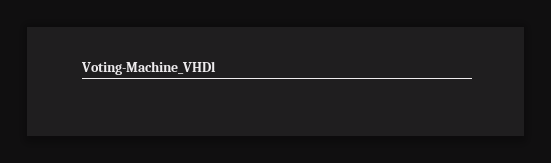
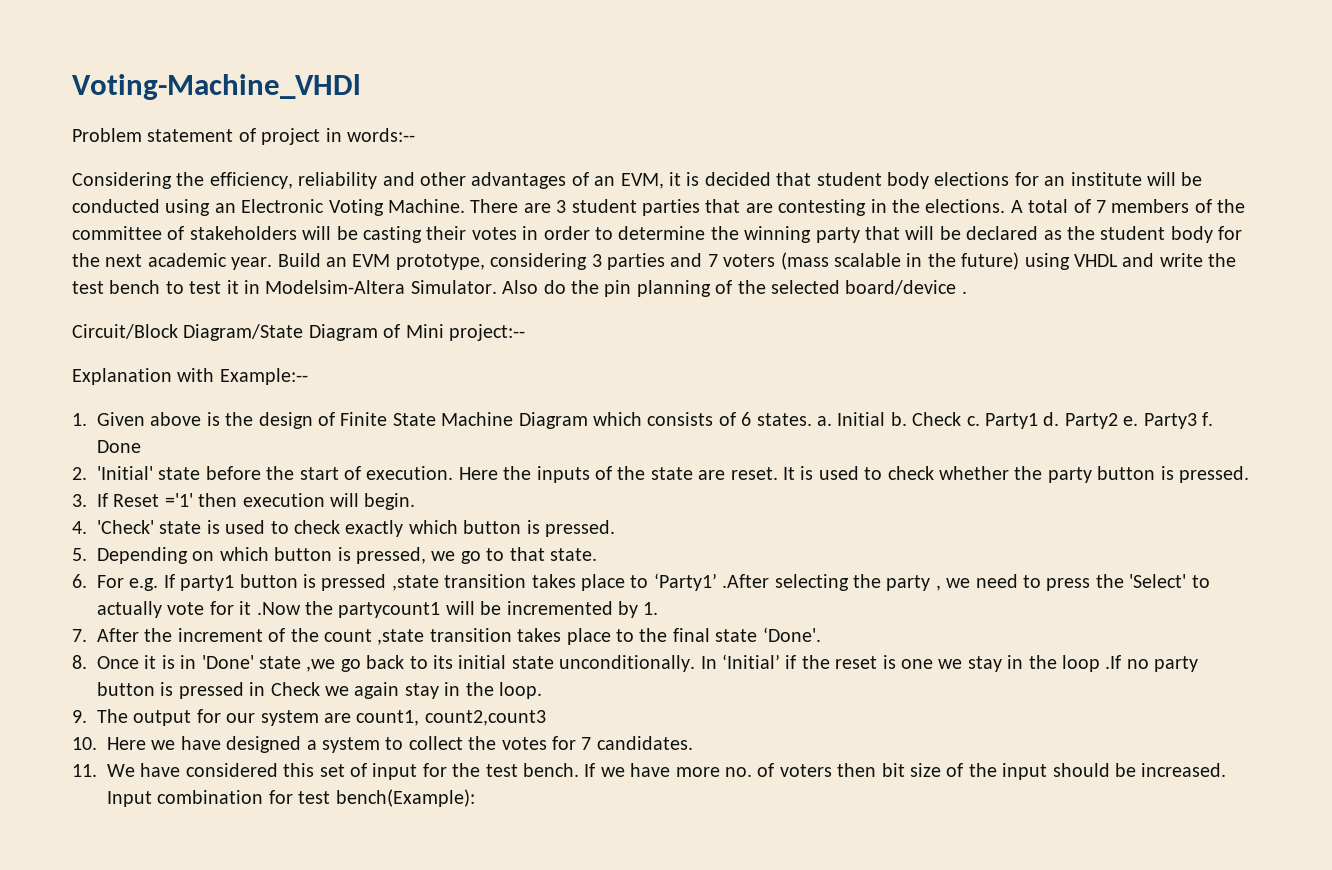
+ Problem statement of project in words:--
+ Considering the efficiency, reliability and other advantages of an EVM, it is decided that student body elections for an institute will be conducted using an Electronic Voting Machine. There are 3 student parties that are contesting in the elections. A total of 7 members of the committee of stakeholders will be casting their votes in order to determine the winning party that will be declared as the student body for the next academic year. Build an EVM prototype, considering 3 parties and 7 voters (mass scalable in the future) using VHDL and write the test bench to test it in Modelsim-Altera Simulator. Also do the pin planning of the selected board/device .
+ Circuit/Block Diagram/State Diagram of Mini project:--
+ Explanation with Example:--
+ 1. Given above is the design of Finite State Machine Diagram which consists of 6 states. a. Initial b. Check c. Party1 d. Party2 e. Party3 f. Done
+ 2. 'Initial' state before the start of execution. Here the inputs of the state are reset. It is used to check whether the party button is pressed.
+ 3. If Reset ='1' then execution will begin.
+ 4. 'Check' state is used to check exactly which button is pressed.
+ 5. Depending on which button is pressed, we go to that state.
+ 6. For e.g. If party1 button is pressed ,state transition takes place to ‘Party1’ .After selecting the party , we need to press the 'Select' to actually vote for it .Now the partycount1 will be incremented by 1.
+ 7. After the increment of the count ,state transition takes place to the final state ‘Done'.
+ 8. Once it is in 'Done' state ,we go back to its initial state unconditionally. In ‘Initial’ if the reset is one we stay in the loop .If no party button is pressed in Check we again stay in the loop.
+ 9. The output for our system are count1, count2,count3
+ 10. Here we have designed a system to collect the votes for 7 candidates.
+ 11. We have considered this set of input for the test bench. If we have more no. of voters then bit size of the input should be increased. Input combination for test bench(Example):

